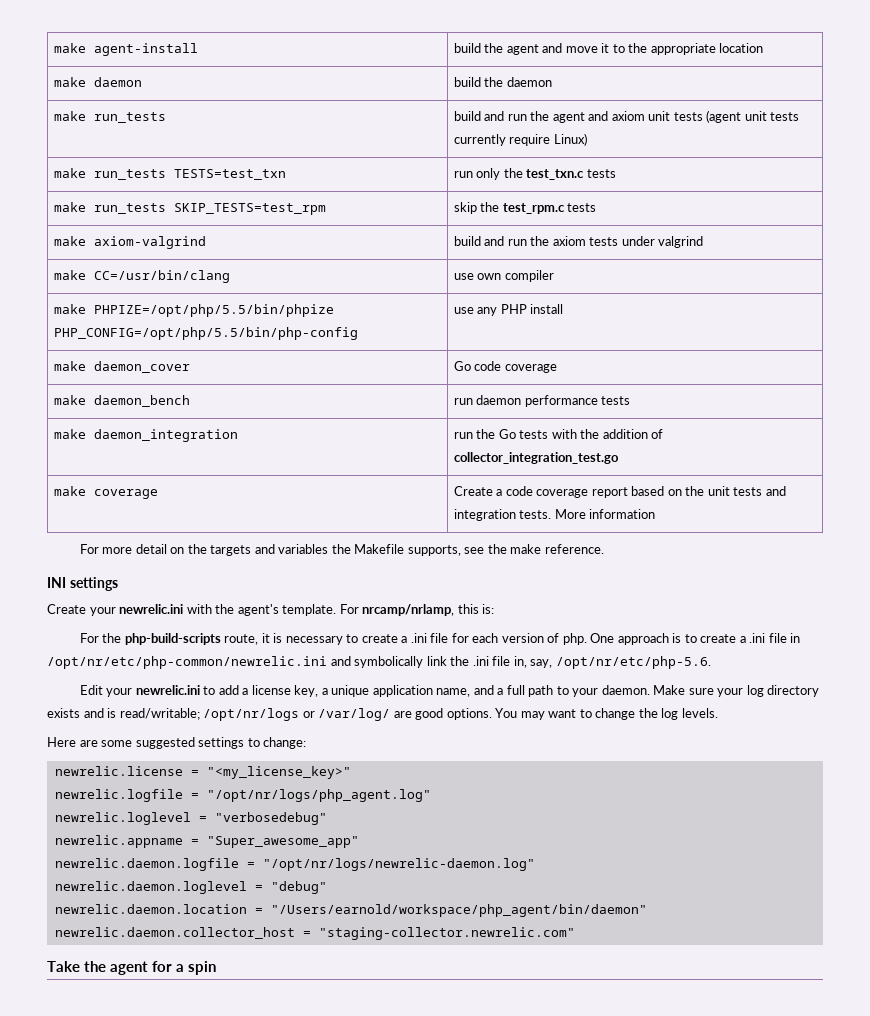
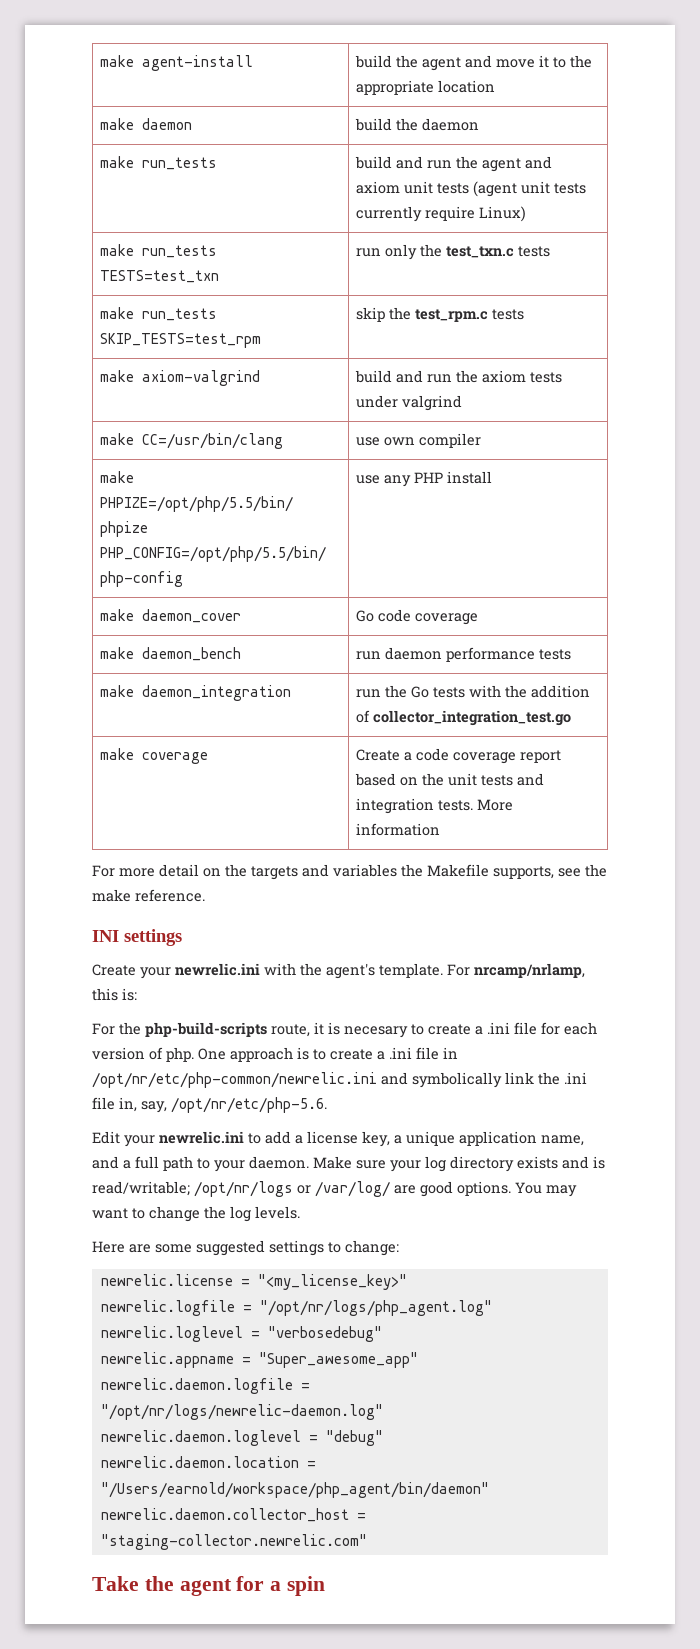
- For the php-build-scripts route, it is necessary to create a .ini file for each version of php.
+ For the php-build-scripts route, it is necesary to create a .ini file for each version of php.

